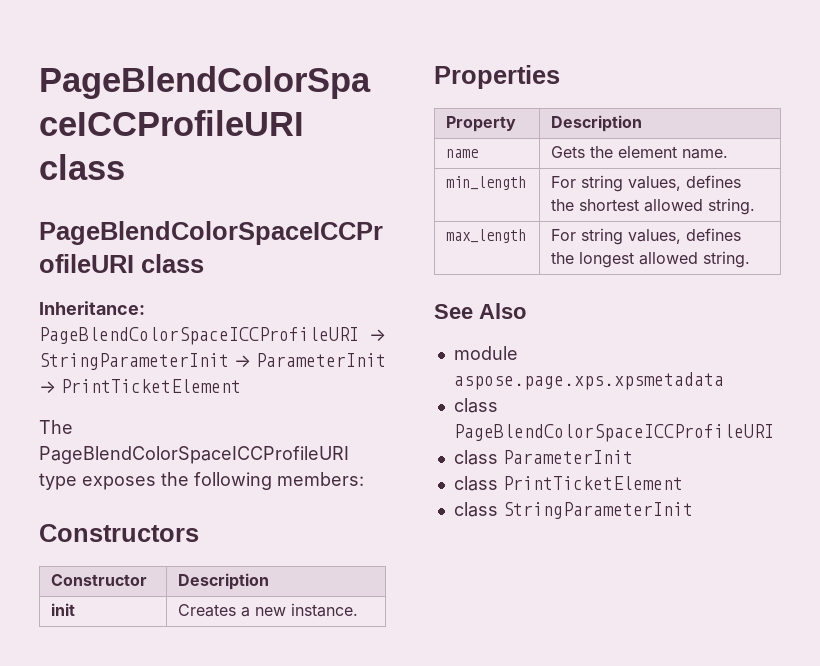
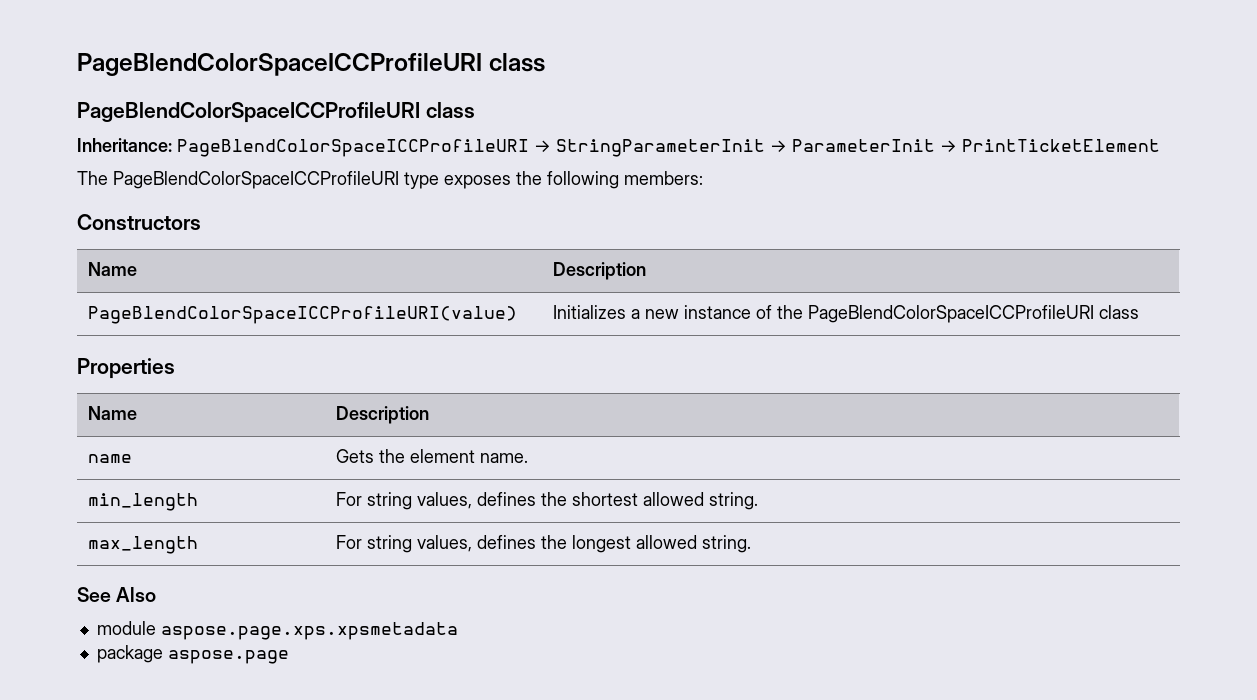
  Constructors
- Constructor | Description
- init | Creates a new instance.
+ Name | Description
+ PageBlendColorSpaceICCProfileURI(value) | Initializes a new instance of the PageBlendColorSpaceICCProfileURI class
  Properties
- Property | Description
+ Name | Description
- class PageBlendColorSpaceICCProfileURI
- class ParameterInit
- class PrintTicketElement
- class StringParameterInit
+ package aspose.page

